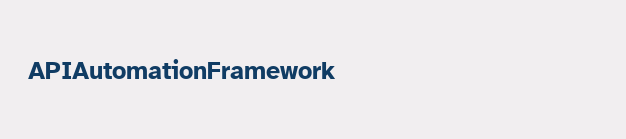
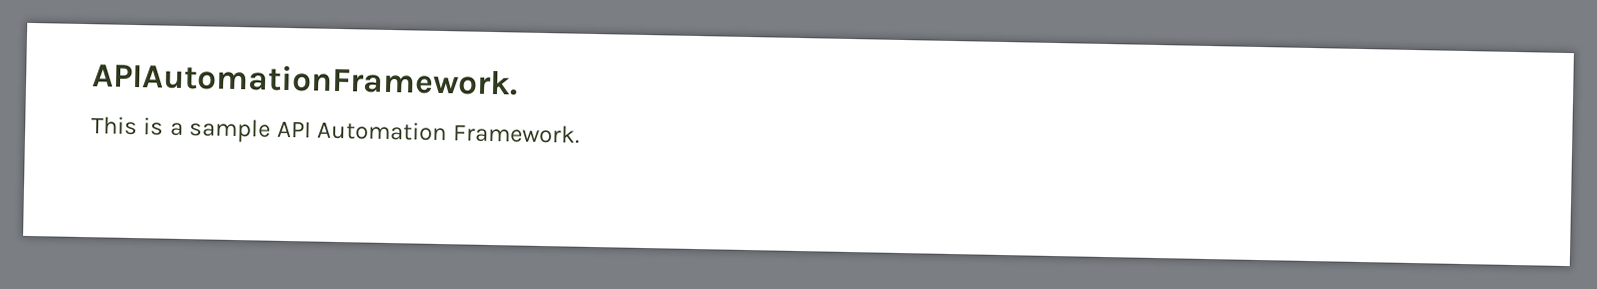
- APIAutomationFramework
+ APIAutomationFramework.
+ This is a sample API Automation Framework.

